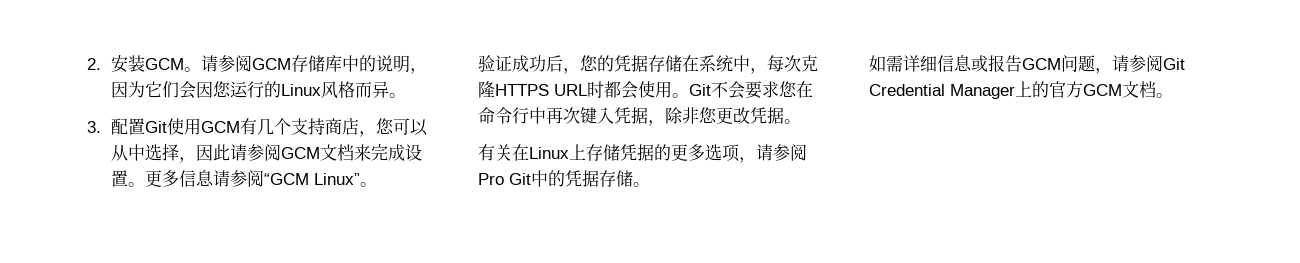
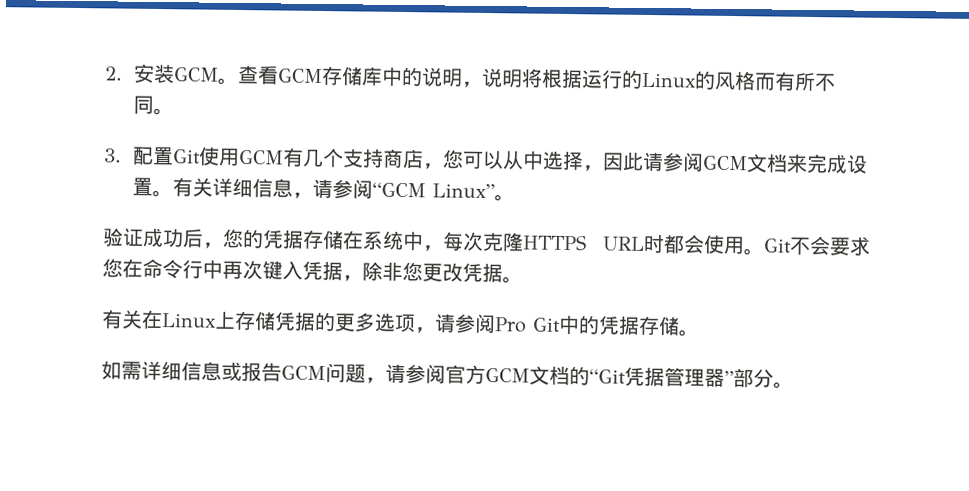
- 请参阅GCM存储库中的说明，因为它们会因您运行的Linux风格而异。
+ 查看GCM存储库中的说明，说明将根据运行的Linux的风格而有所不同。
- 更多信息请参阅“GCM Linux”。
+ 有关详细信息，请参阅“GCM Linux”。
- 如需详细信息或报告GCM问题，请参阅Git Credential Manager上的官方GCM文档。
+ 如需详细信息或报告GCM问题，请参阅官方GCM文档的“Git凭据管理器”部分。

